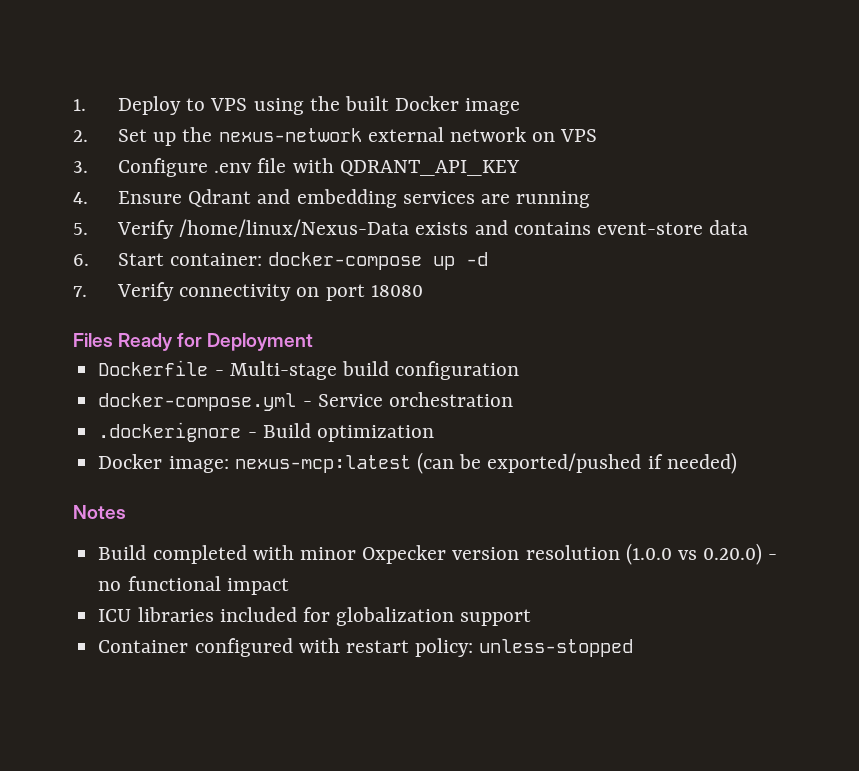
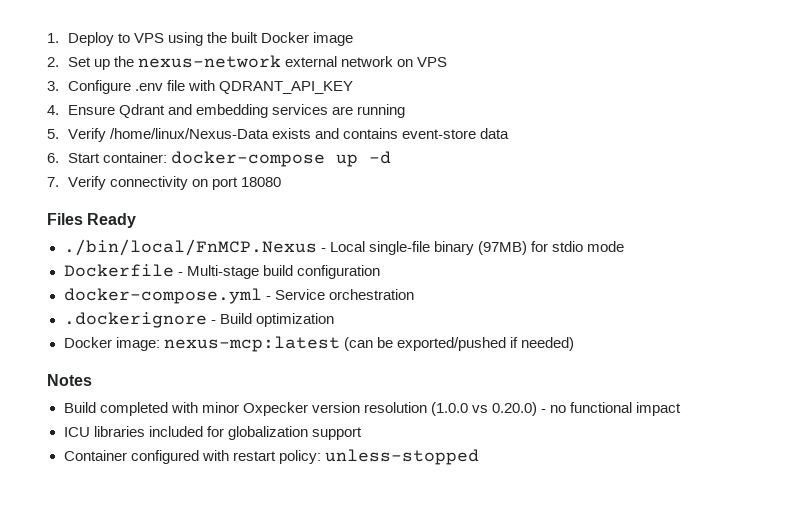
- Files Ready for Deployment
+ Files Ready
+ ./bin/local/FnMCP.Nexus - Local single-file binary (97MB) for stdio mode

